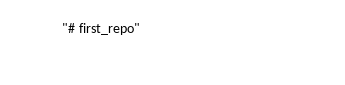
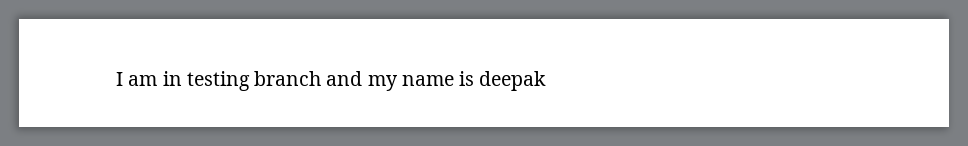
- "# first_repo"
+ I am in testing branch and my name is deepak

